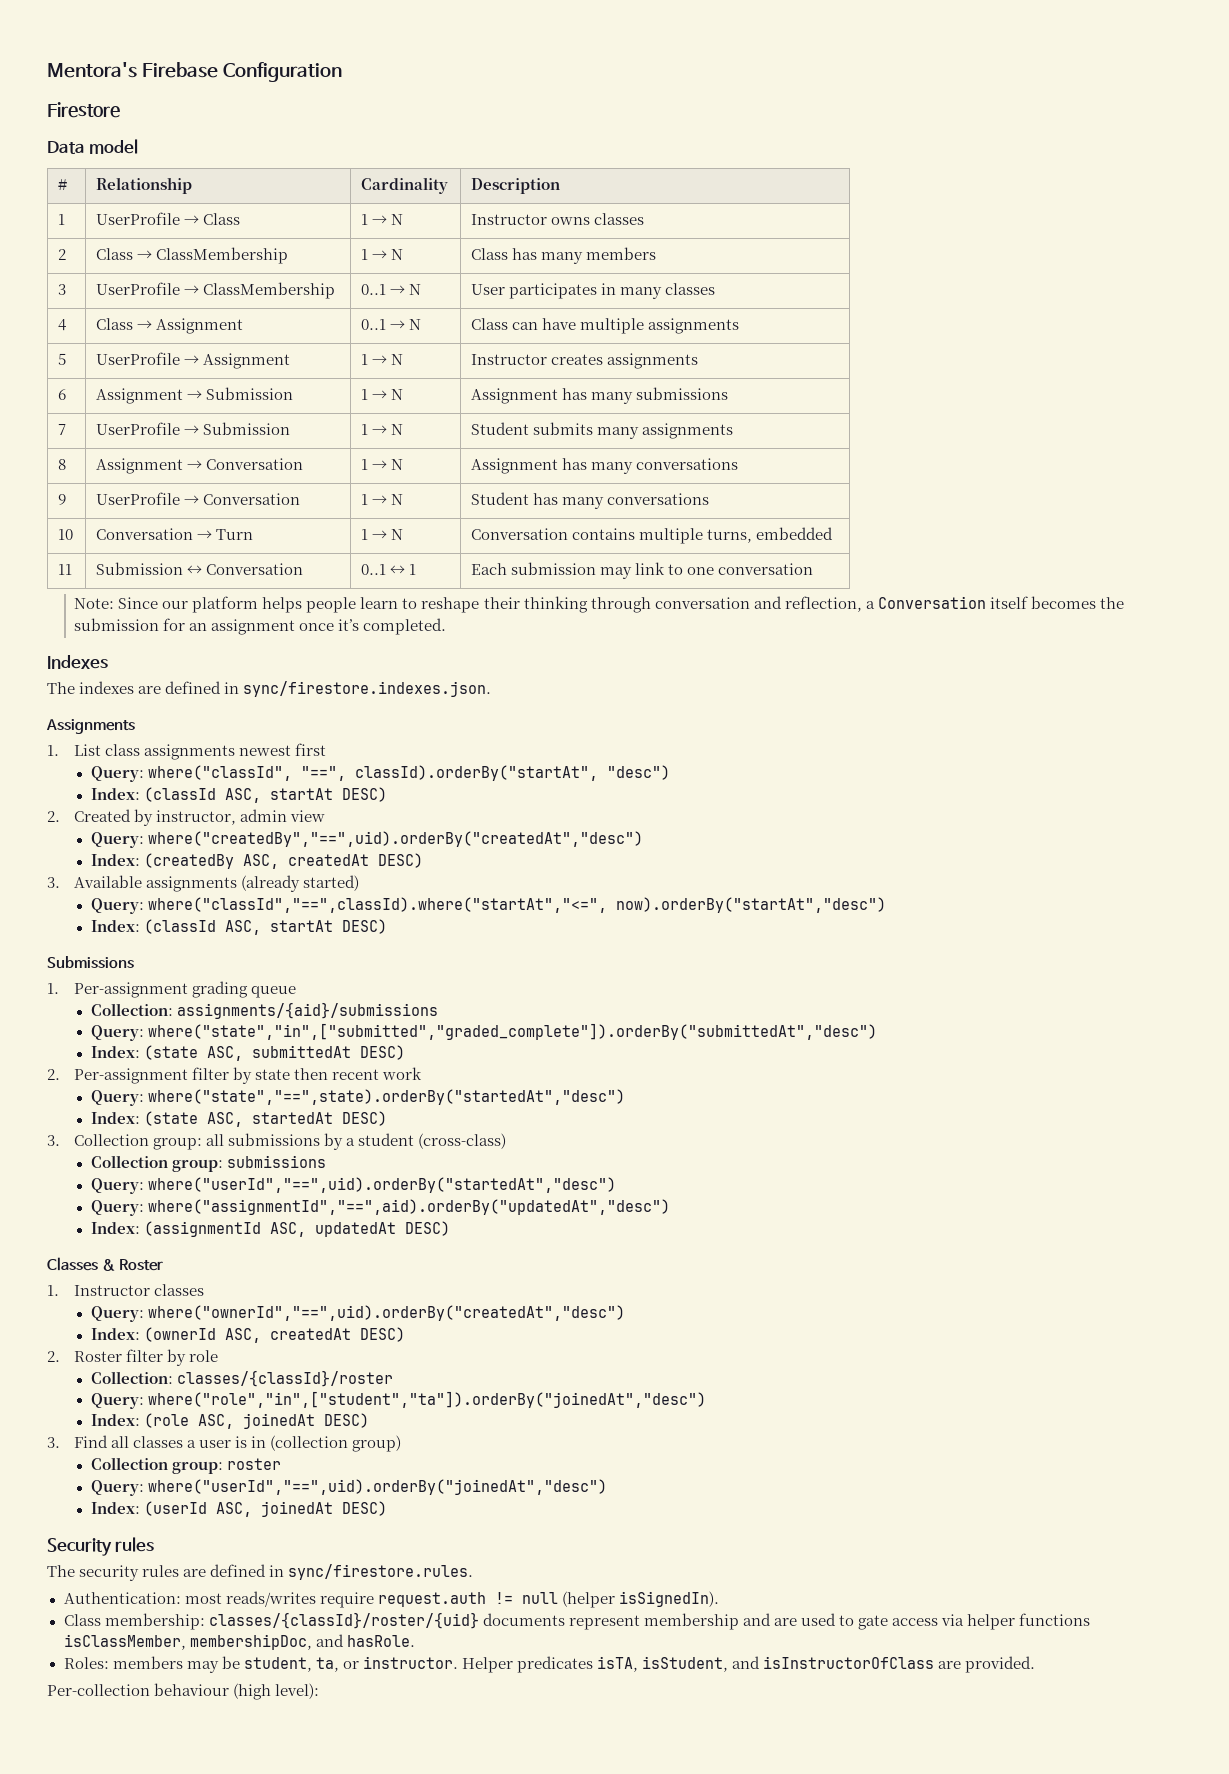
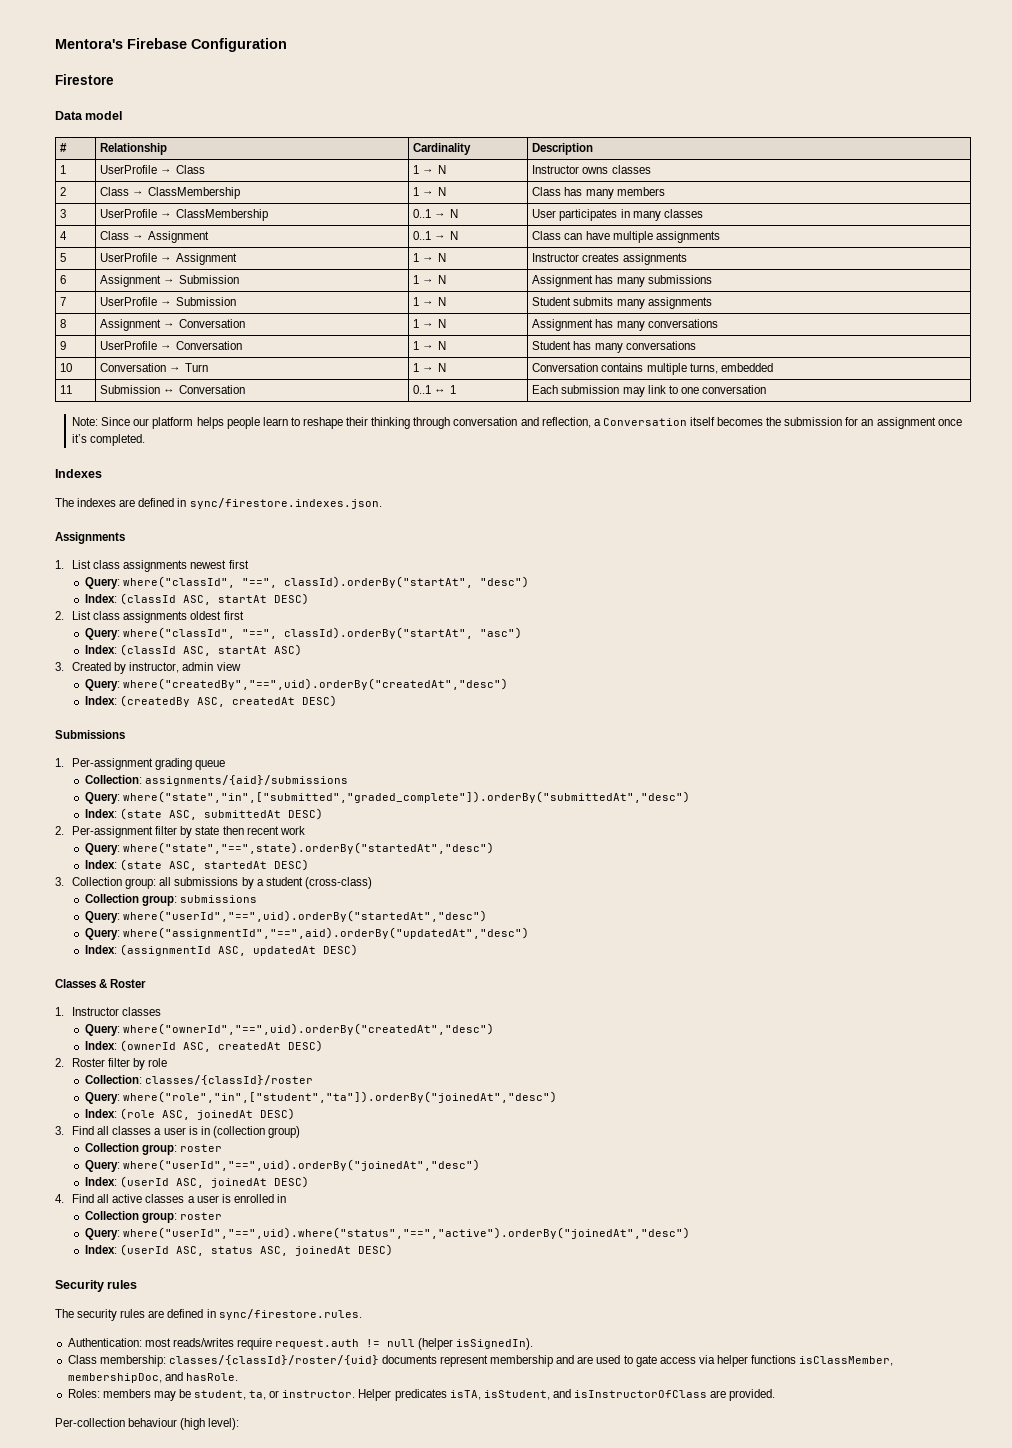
- 2. Created by instructor, admin view
+ 2. List class assignments oldest first
+ Query: where("classId", "==", classId).orderBy("startAt", "asc")
+ Index: (classId ASC, startAt ASC)
+ 3. Created by instructor, admin view
- 3. Available assignments (already started)
- Query: where("classId","==",classId).where("startAt","<=", now).orderBy("startAt","desc")
- Index: (classId ASC, startAt DESC)
+ 4. Find all active classes a user is enrolled in
+ Collection group: roster
+ Query: where("userId","==",uid).where("status","==","active").orderBy("joinedAt","desc")
+ Index: (userId ASC, status ASC, joinedAt DESC)

